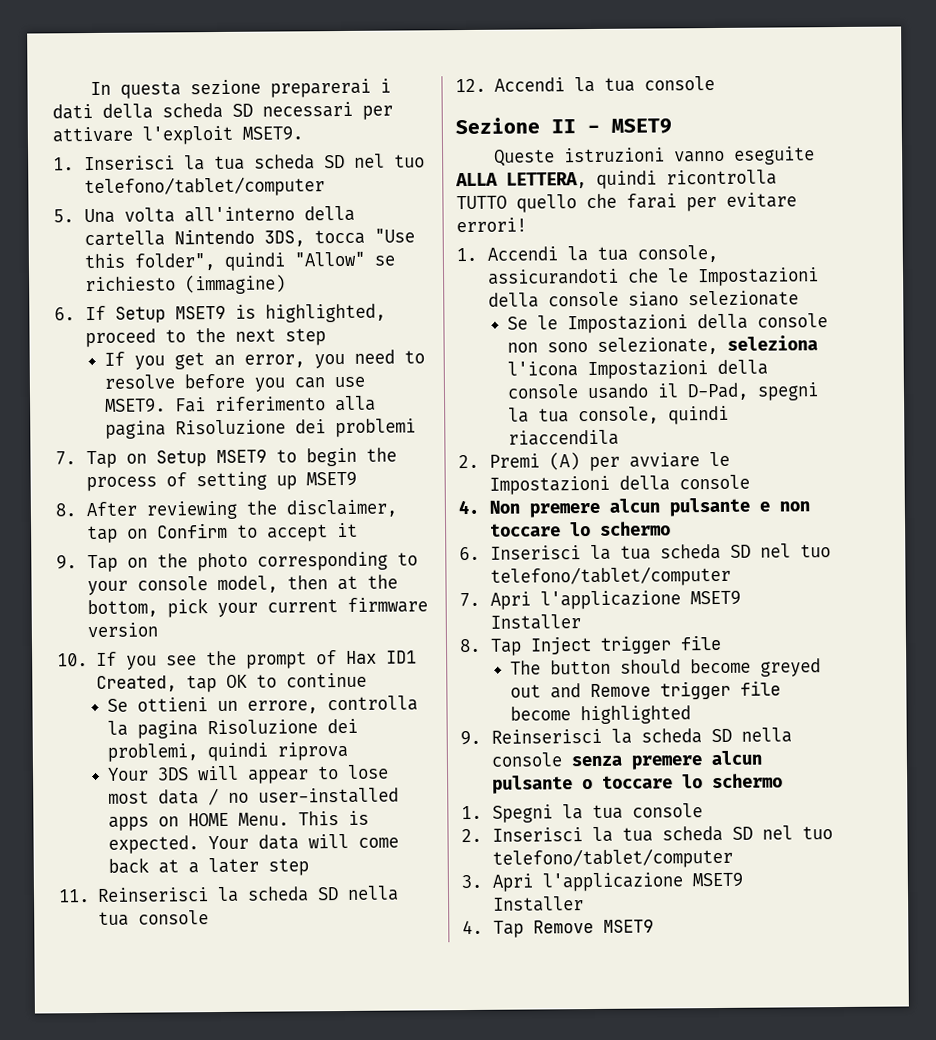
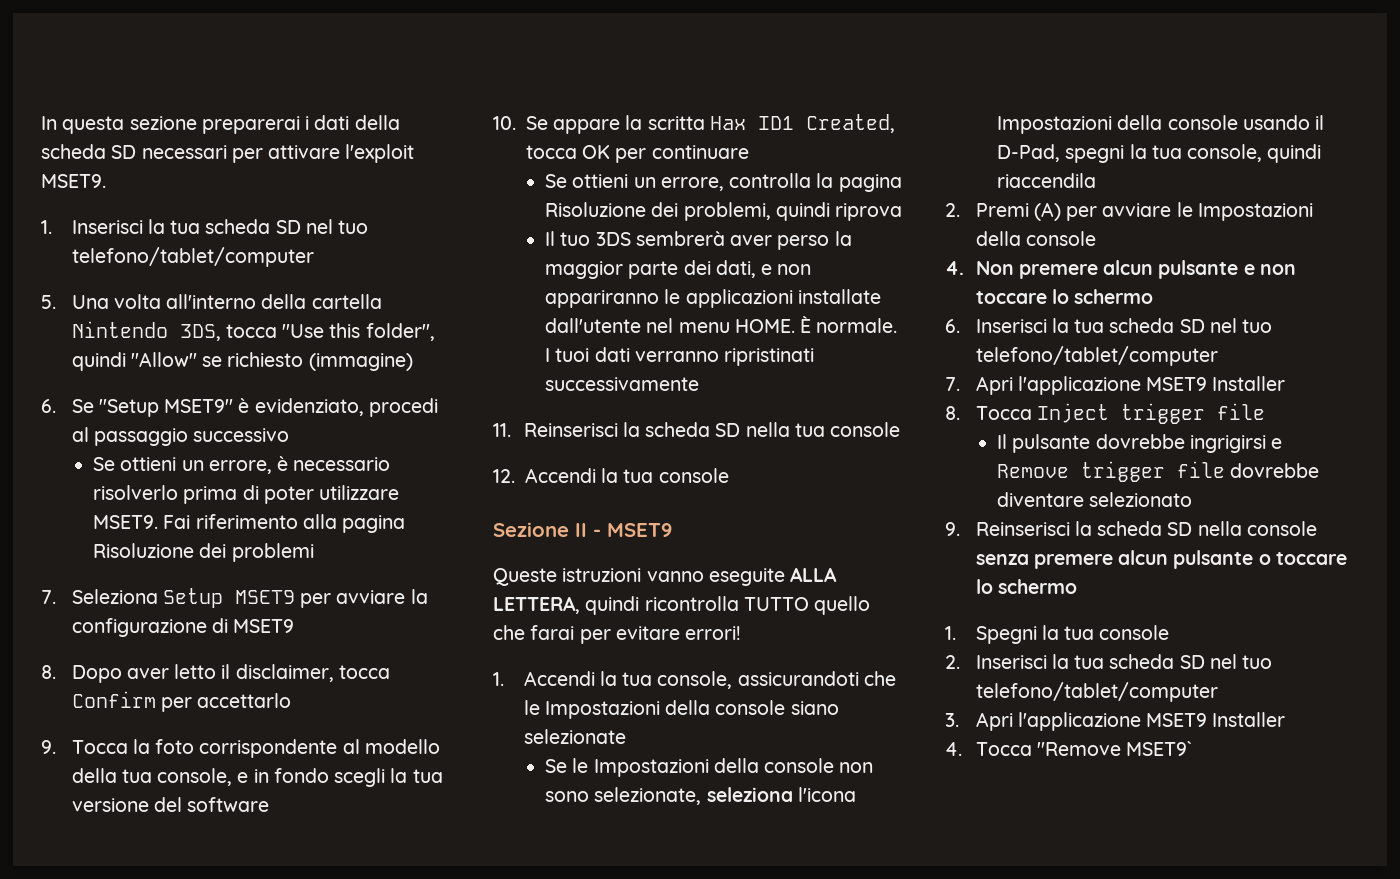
- 6. If Setup MSET9 is highlighted, proceed to the next step
- If you get an error, you need to resolve before you can use MSET9.
+ 6. Se "Setup MSET9" è evidenziato, procedi al passaggio successivo
+ Se ottieni un errore, è necessario risolverlo prima di poter utilizzare MSET9.
- 7. Tap on Setup MSET9 to begin the process of setting up MSET9
- 8. After reviewing the disclaimer, tap on Confirm to accept it
- 9. Tap on the photo corresponding to your console model, then at the bottom, pick your current firmware version
- 10. If you see the prompt of Hax ID1 Created, tap OK to continue
+ 7. Seleziona Setup MSET9 per avviare la configurazione di MSET9
+ 8. Dopo aver letto il disclaimer, tocca Confirm per accettarlo
+ 9. Tocca la foto corrispondente al modello della tua console, e in fondo scegli la tua versione del software
+ 10. Se appare la scritta Hax ID1 Created, tocca OK per continuare
- Your 3DS will appear to lose most data / no user-installed apps on HOME Menu. This is expected. Your data will come back at a later step
+ Il tuo 3DS sembrerà aver perso la maggior parte dei dati, e non appariranno le applicazioni installate dall'utente nel menu HOME. È normale. I tuoi dati verranno ripristinati successivamente
- 8. Tap Inject trigger file
+ 8. Tocca Inject trigger file
- The button should become greyed out and Remove trigger file become highlighted
+ Il pulsante dovrebbe ingrigirsi e Remove trigger file dovrebbe diventare selezionato
- 4. Tap Remove MSET9
+ 4. Tocca "Remove MSET9`

